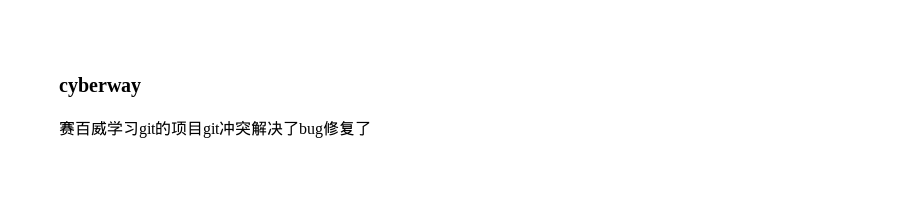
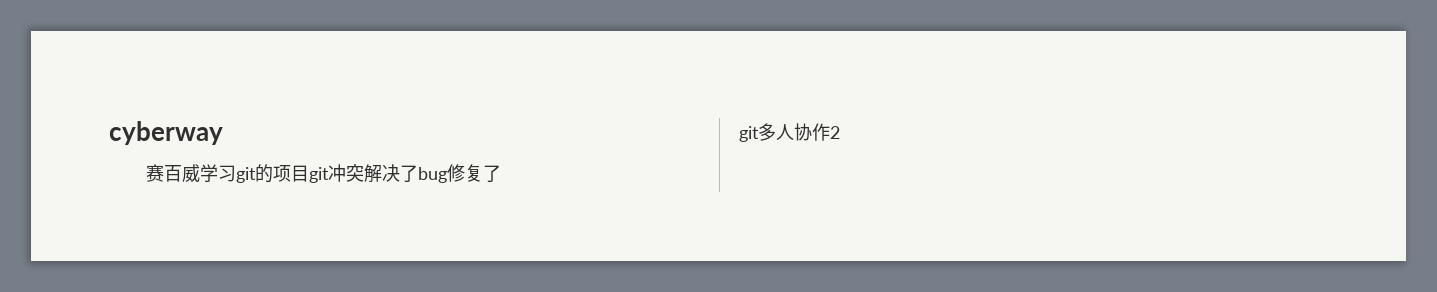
+ git多人协作2

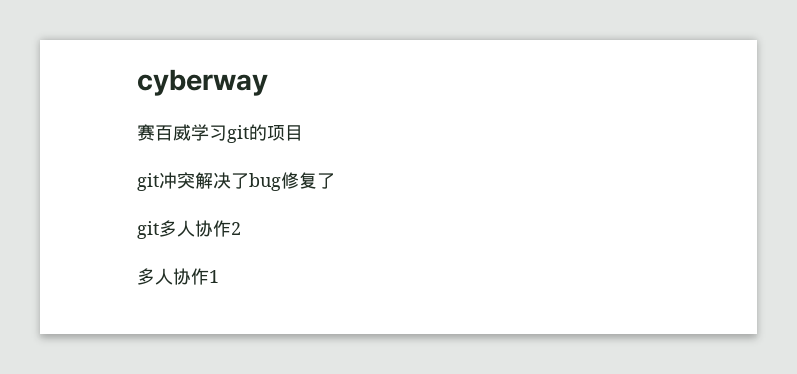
- 赛百威学习git的项目git冲突解决了bug修复了
+ 赛百威学习git的项目
+ git冲突解决了bug修复了
+ 多人协作1

